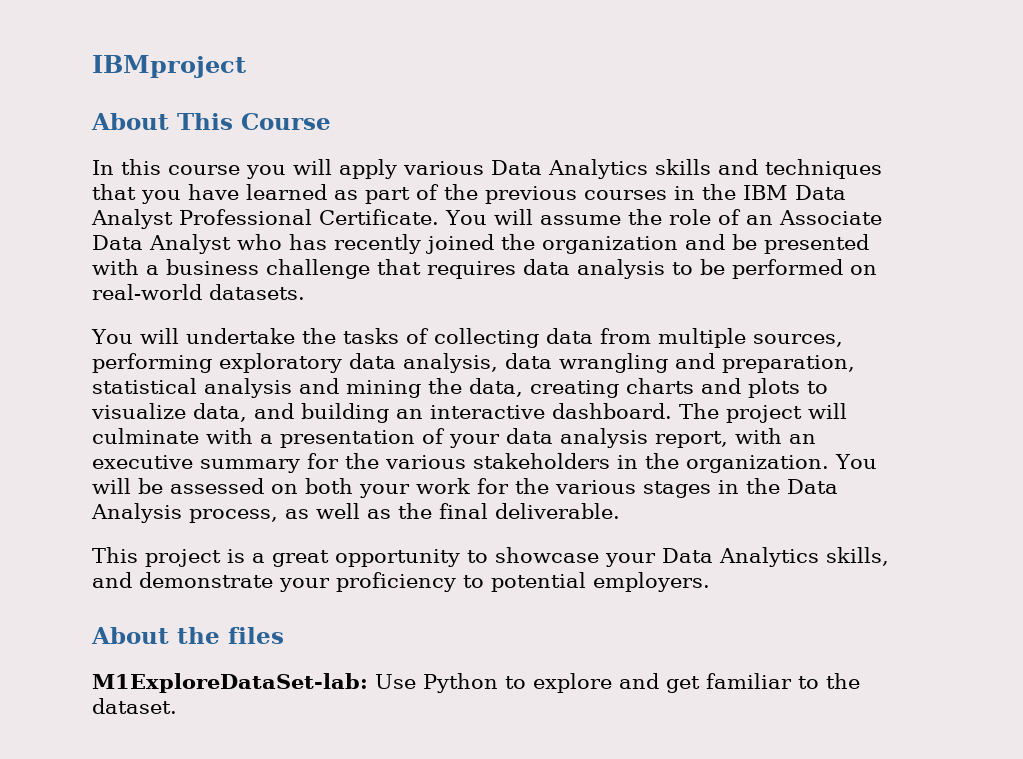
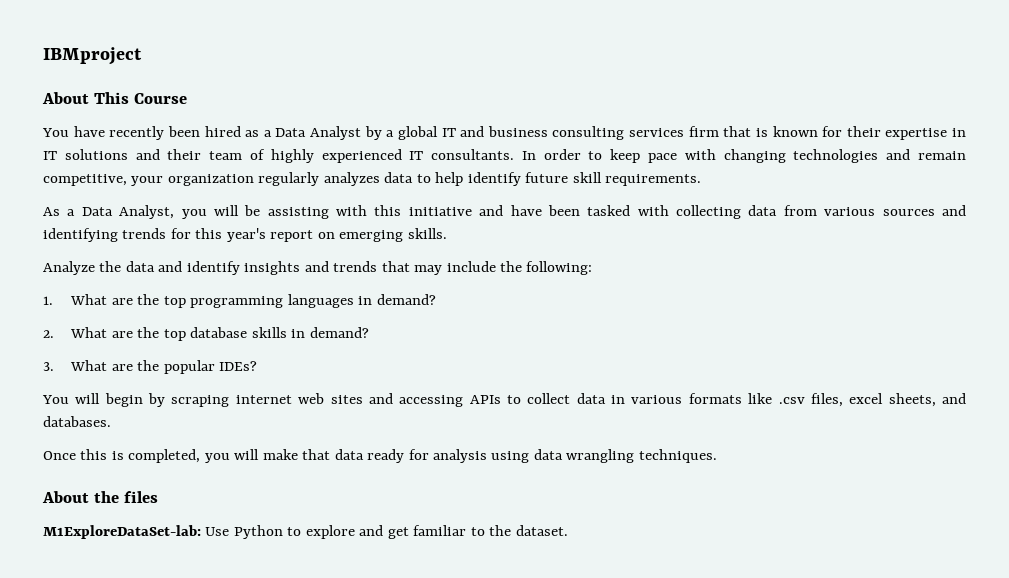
- In this course you will apply various Data Analytics skills and techniques that you have learned as part of the previous courses in the IBM Data Analyst Professional Certificate. You will assume the role of an Associate Data Analyst who has recently joined the organization and be presented with a business challenge that requires data analysis to be performed on real-world datasets.
- You will undertake the tasks of collecting data from multiple sources, performing exploratory data analysis, data wrangling and preparation, statistical analysis and mining the data, creating charts and plots to visualize data, and building an interactive dashboard. The project will culminate with a presentation of your data analysis report, with an executive summary for the various stakeholders in the organization. You will be assessed on both your work for the various stages in the Data Analysis process, as well as the final deliverable.
- This project is a great opportunity to showcase your Data Analytics skills, and demonstrate your proficiency to potential employers.
+ You have recently been hired as a Data Analyst by a global IT and business consulting services firm that is known for their expertise in IT solutions and their team of highly experienced IT consultants. In order to keep pace with changing technologies and remain competitive, your organization regularly analyzes data to help identify future skill requirements.
+ As a Data Analyst, you will be assisting with this initiative and have been tasked with collecting data from various sources and identifying trends for this year's report on emerging skills.
+ Analyze the data and identify insights and trends that may include the following:
+ 1. What are the top programming languages in demand?
+ 2. What are the top database skills in demand?
+ 3. What are the popular IDEs?
+ You will begin by scraping internet web sites and accessing APIs to collect data in various formats like .csv files, excel sheets, and databases.
+ Once this is completed, you will make that data ready for analysis using data wrangling techniques.

